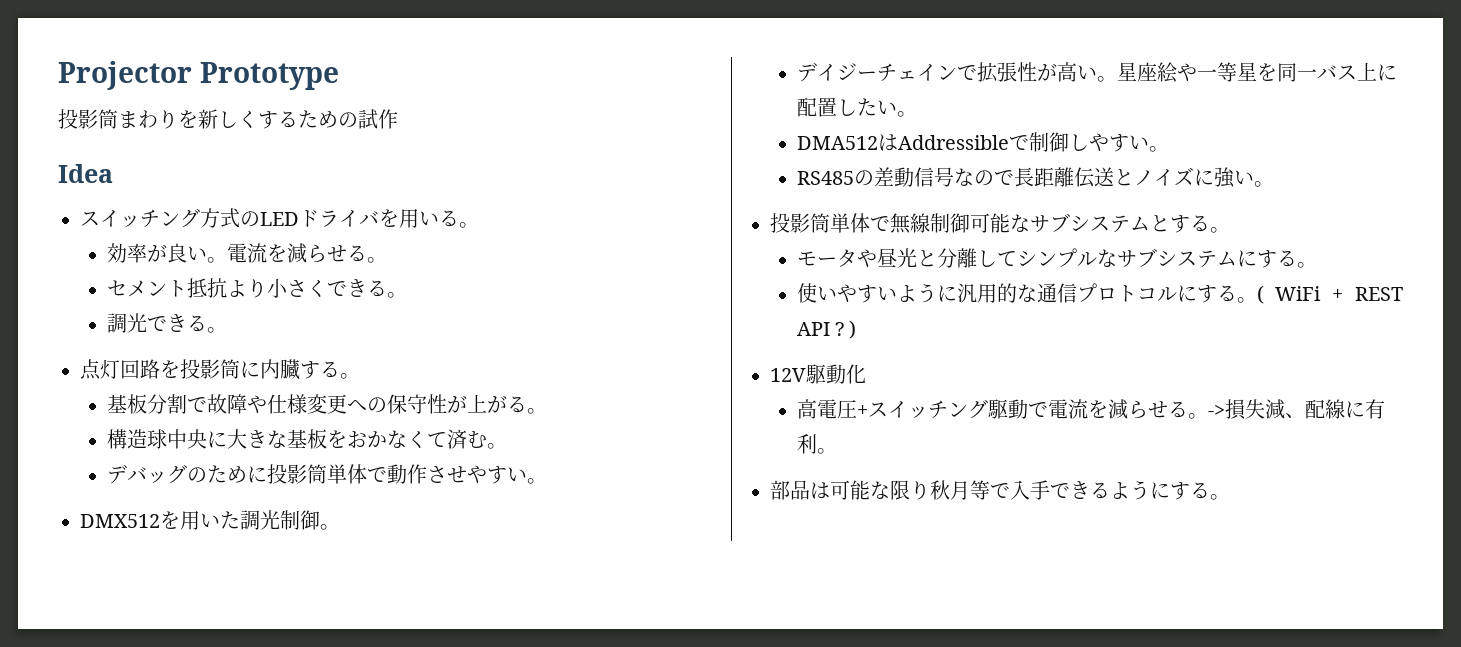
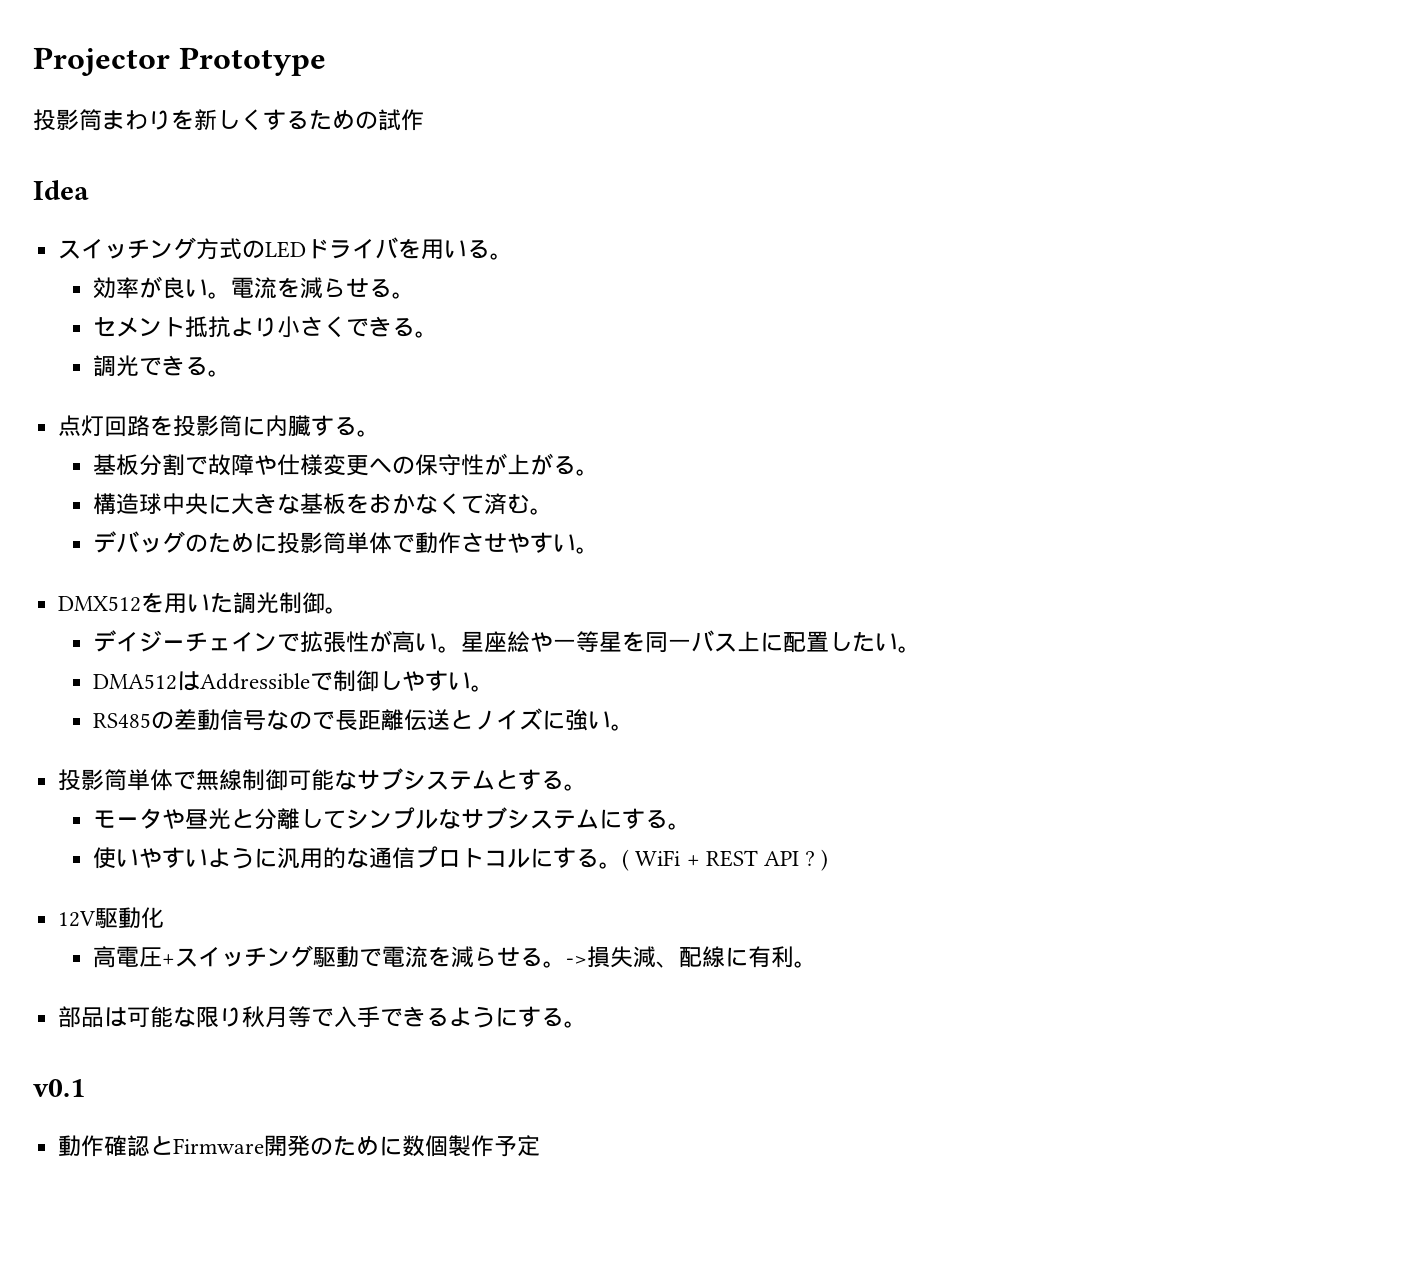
+ v0.1
+ 動作確認とFirmware開発のために数個製作予定

